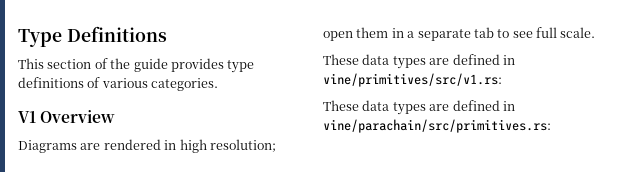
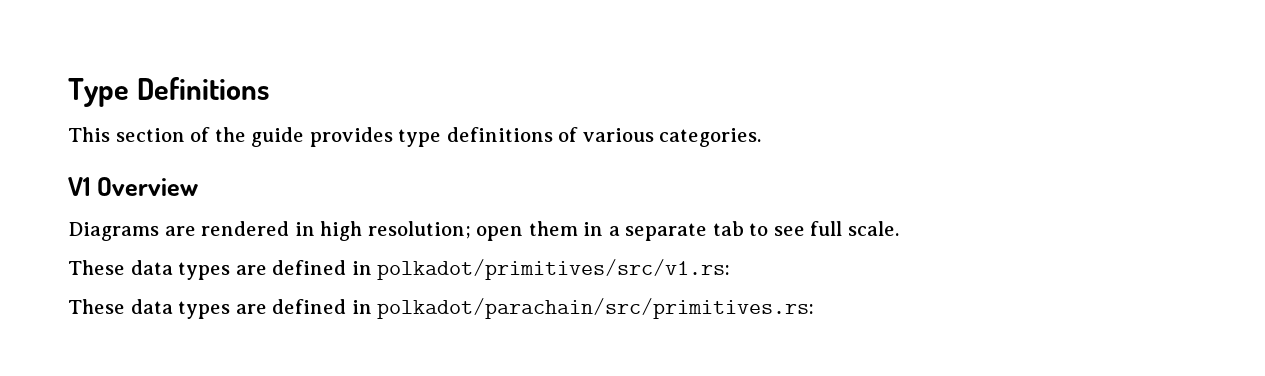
- These data types are defined in vine/primitives/src/v1.rs:
- These data types are defined in vine/parachain/src/primitives.rs:
+ These data types are defined in polkadot/primitives/src/v1.rs:
+ These data types are defined in polkadot/parachain/src/primitives.rs:

